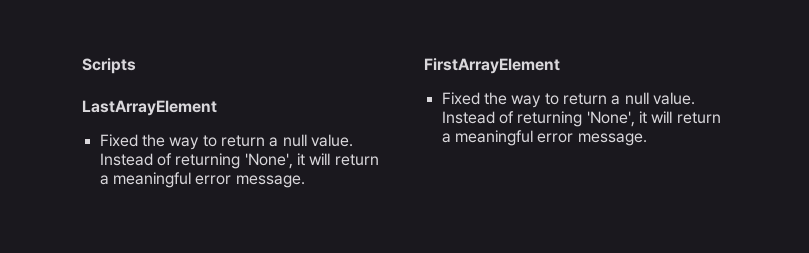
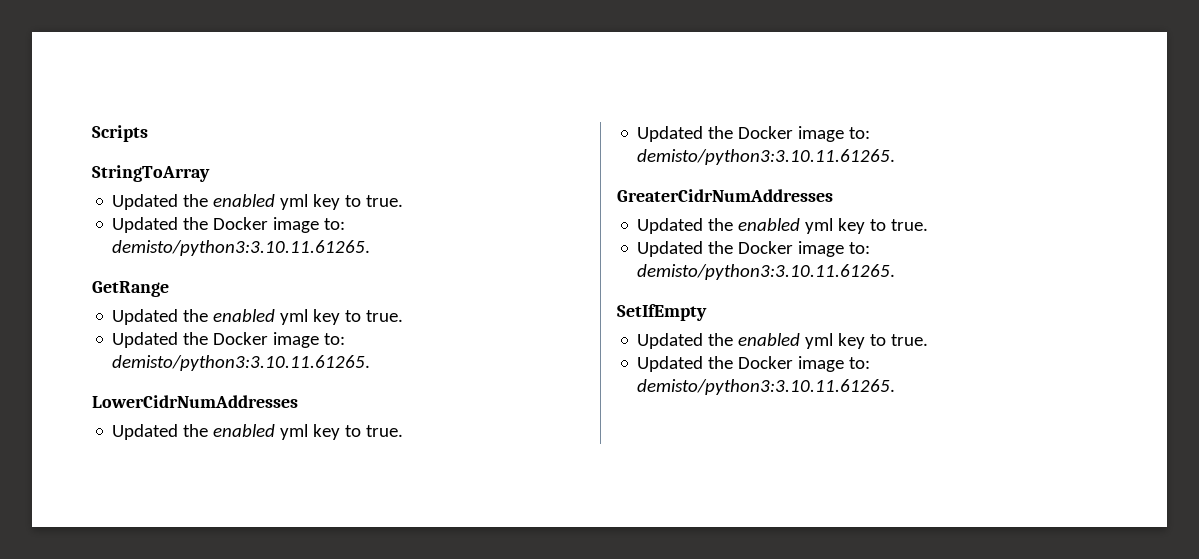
- LastArrayElement
- Fixed the way to return a null value. Instead of returning 'None', it will return a meaningful error message.
- FirstArrayElement
- Fixed the way to return a null value. Instead of returning 'None', it will return a meaningful error message.
+ StringToArray
+ Updated the enabled yml key to true.
+ Updated the Docker image to: demisto/python3:3.10.11.61265.
+ GetRange
+ Updated the enabled yml key to true.
+ Updated the Docker image to: demisto/python3:3.10.11.61265.
+ LowerCidrNumAddresses
+ Updated the enabled yml key to true.
+ Updated the Docker image to: demisto/python3:3.10.11.61265.
+ GreaterCidrNumAddresses
+ Updated the enabled yml key to true.
+ Updated the Docker image to: demisto/python3:3.10.11.61265.
+ SetIfEmpty
+ Updated the enabled yml key to true.
+ Updated the Docker image to: demisto/python3:3.10.11.61265.

